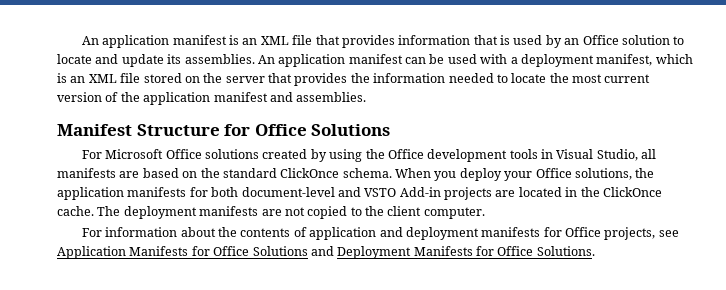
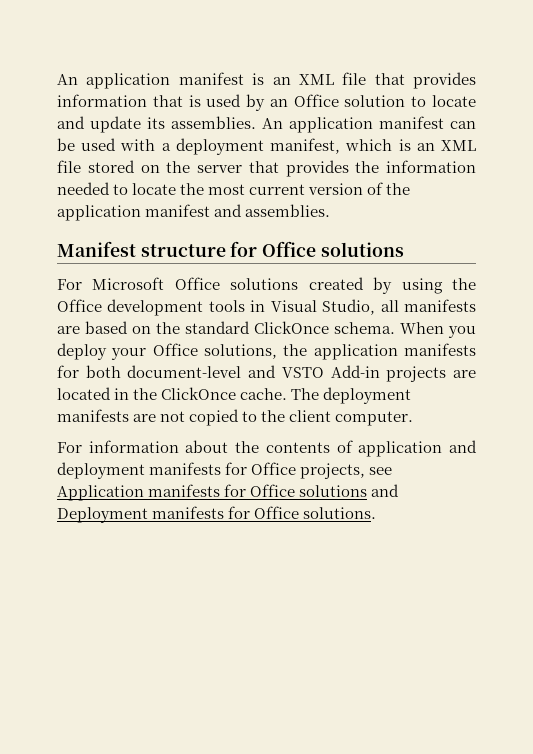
- Manifest Structure for Office Solutions
+ Manifest structure for Office solutions
- For information about the contents of application and deployment manifests for Office projects, see Application Manifests for Office Solutions and Deployment Manifests for Office Solutions.
+ For information about the contents of application and deployment manifests for Office projects, see Application manifests for Office solutions and Deployment manifests for Office solutions.

